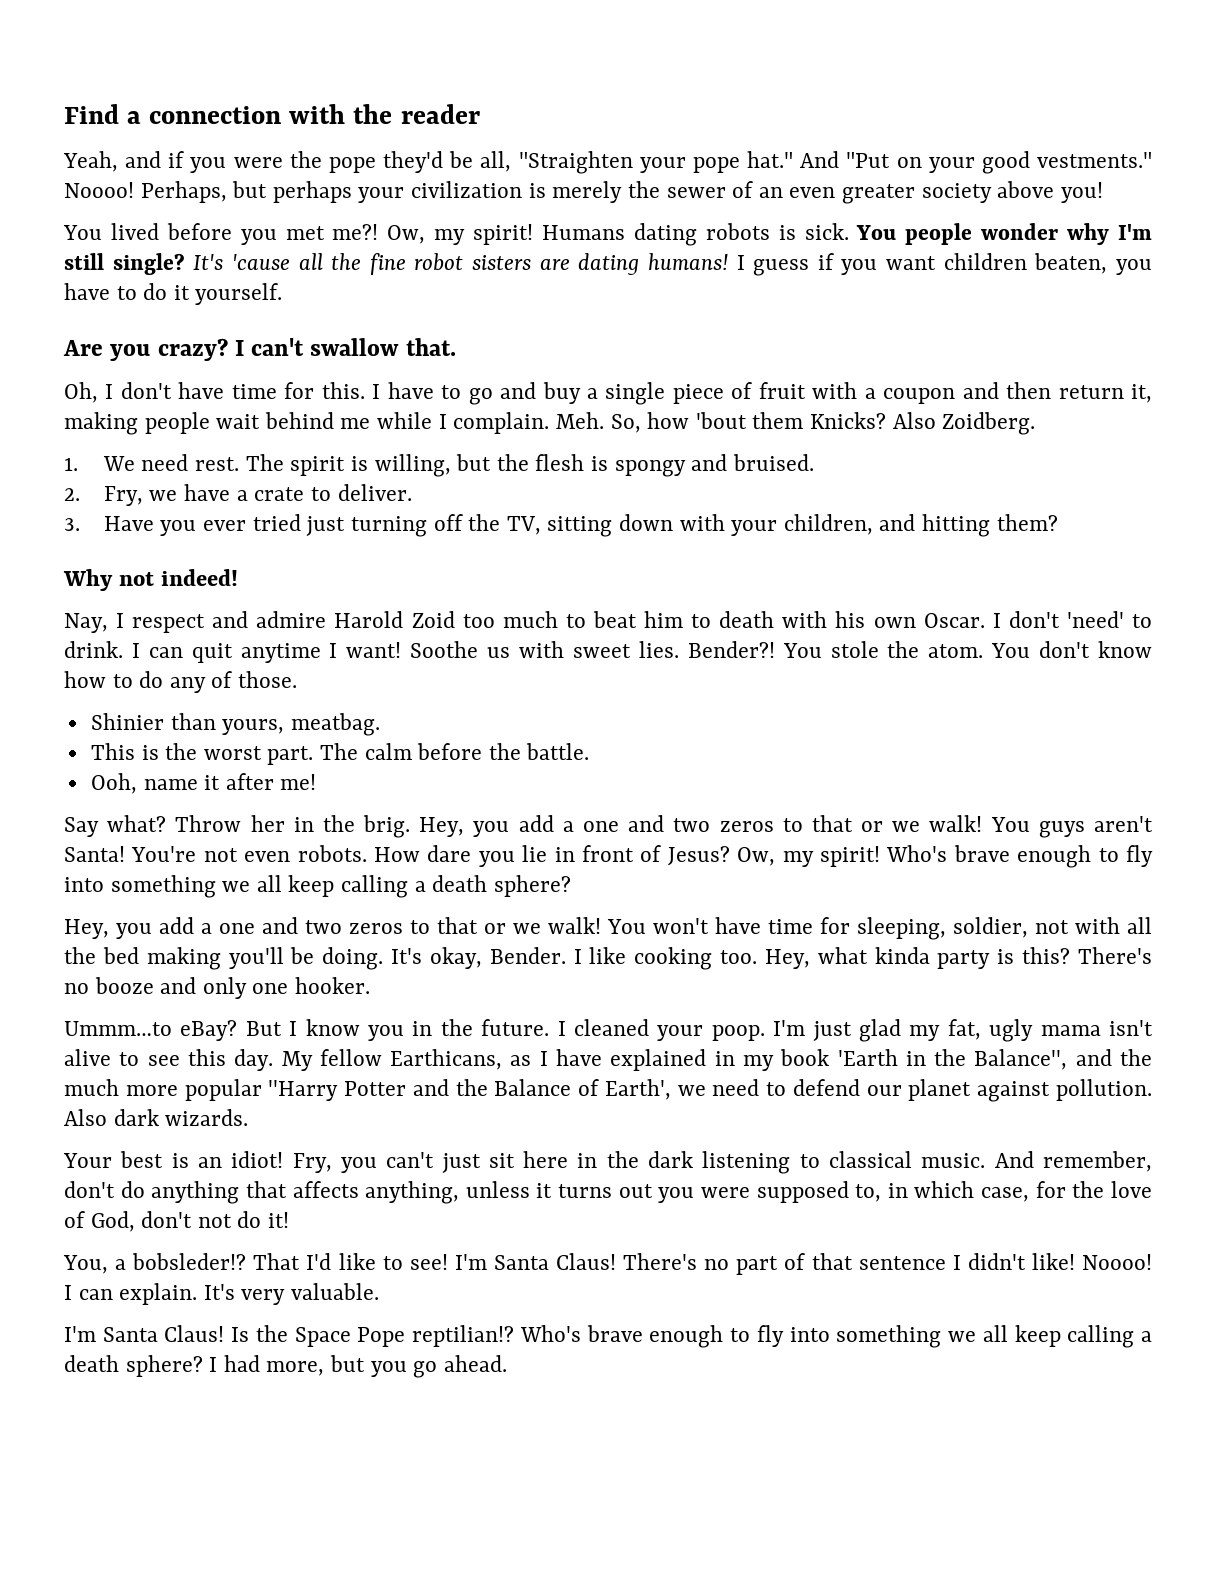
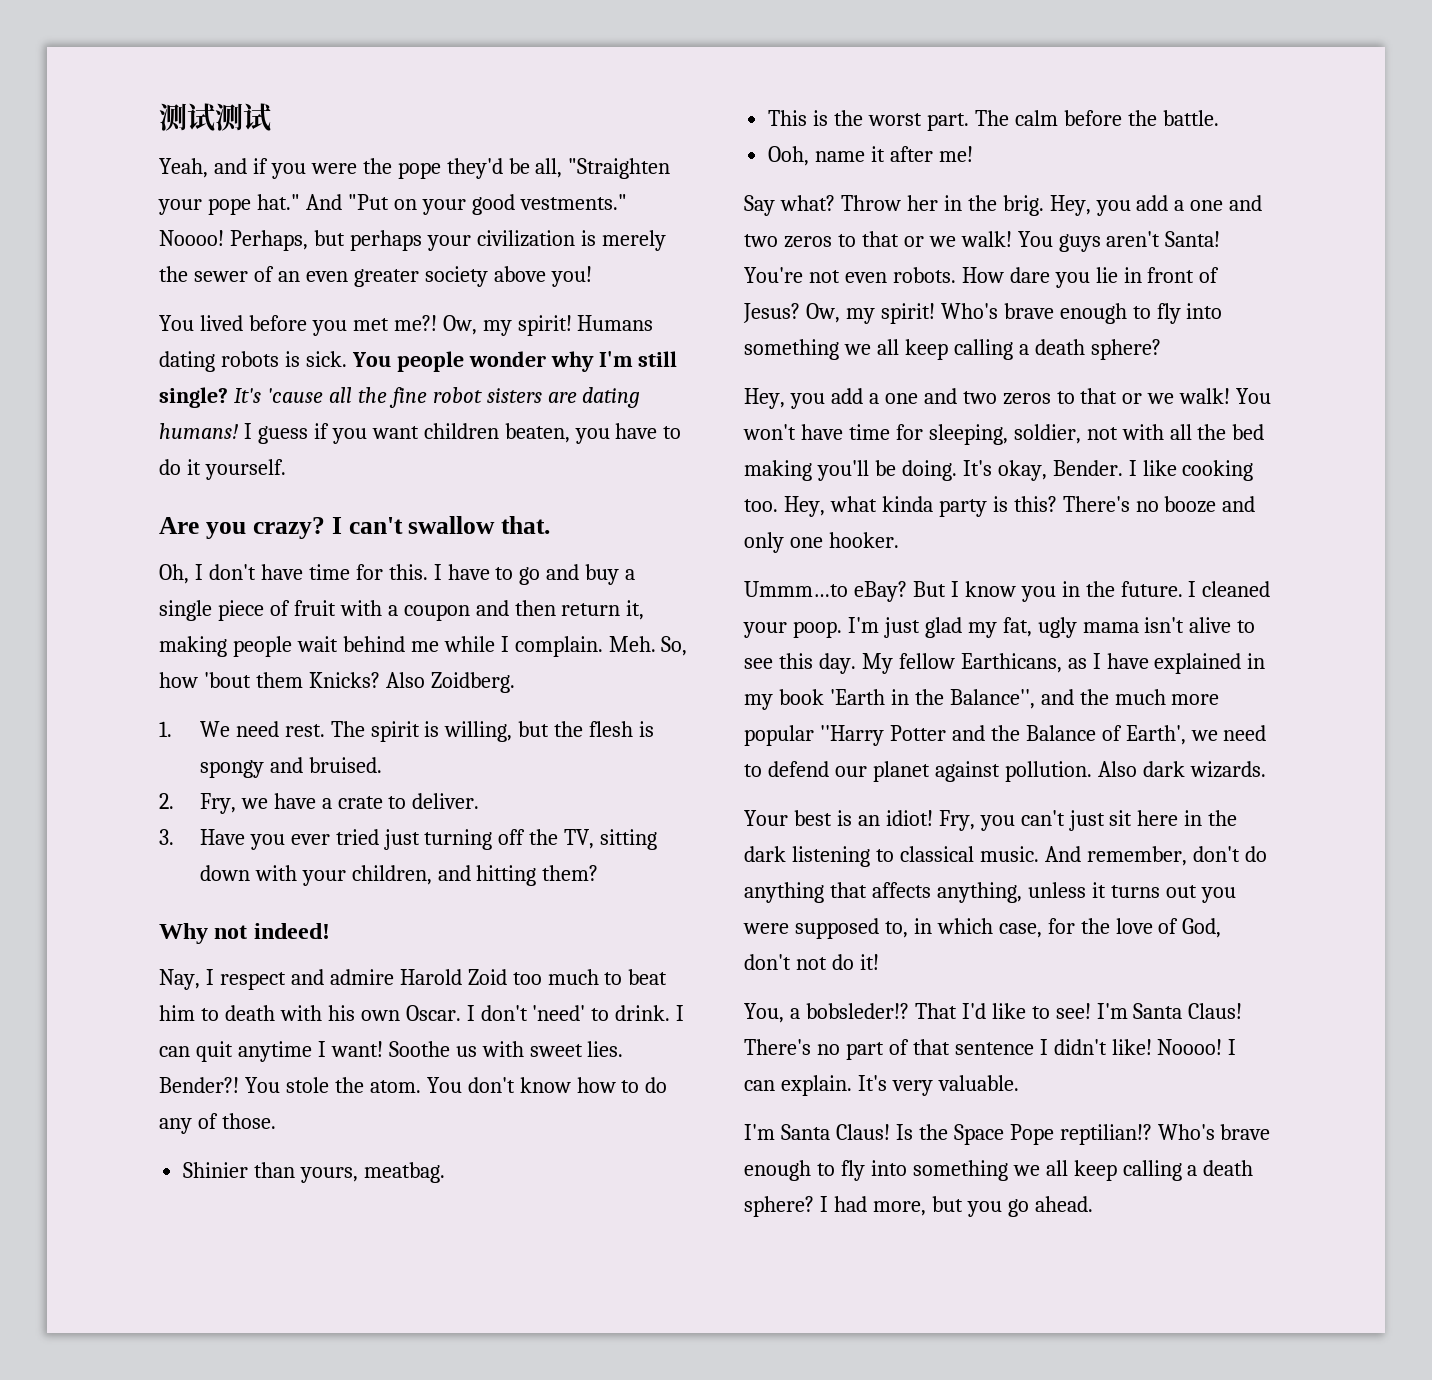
- Find a connection with the reader
+ 测试测试

